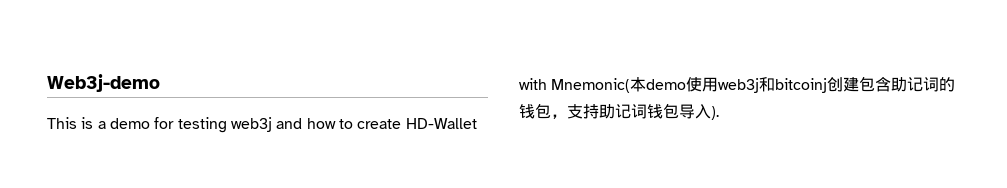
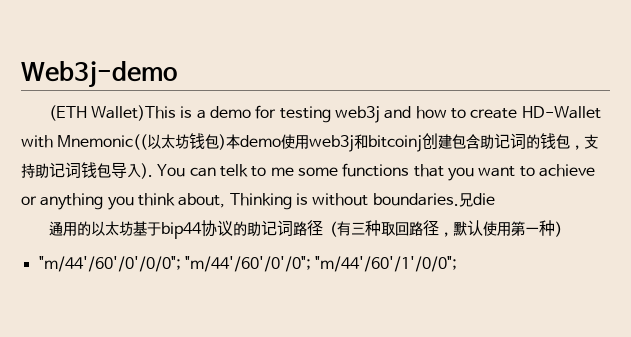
- This is a demo for testing web3j and how to create HD-Wallet with Mnemonic(本demo使用web3j和bitcoinj创建包含助记词的钱包，支持助记词钱包导入).
+ (ETH Wallet)This is a demo for testing web3j and how to create HD-Wallet with Mnemonic((以太坊钱包)本demo使用web3j和bitcoinj创建包含助记词的钱包，支持助记词钱包导入).
+ You can telk to me some functions that you want to achieve or anything you think about, Thinking is without boundaries.兄die
+ 通用的以太坊基于bip44协议的助记词路径（有三种取回路径，默认使用第一种）
+ "m/44'/60'/0'/0/0"; "m/44'/60'/0'/0"; "m/44'/60'/1'/0/0";

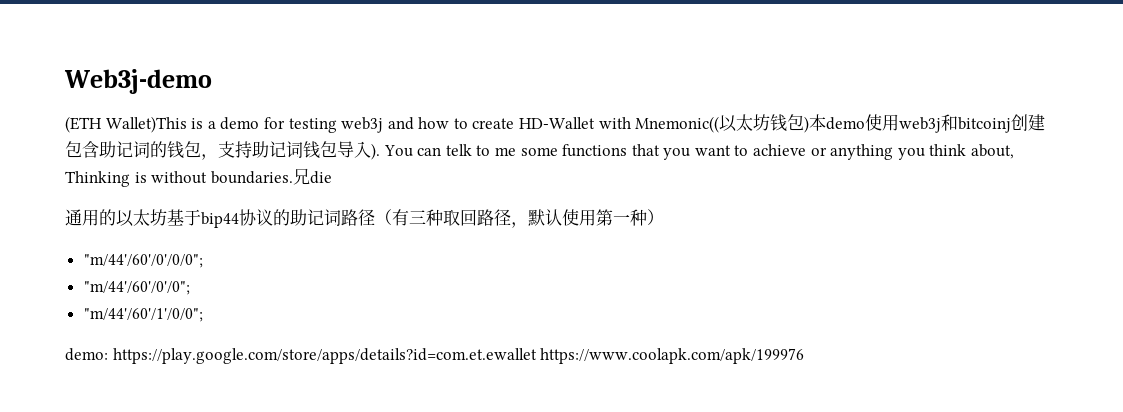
- "m/44'/60'/0'/0/0"; "m/44'/60'/0'/0"; "m/44'/60'/1'/0/0";
+ "m/44'/60'/0'/0/0";
+ "m/44'/60'/0'/0";
+ "m/44'/60'/1'/0/0";
+ demo: https://play.google.com/store/apps/details?id=com.et.ewallet https://www.coolapk.com/apk/199976

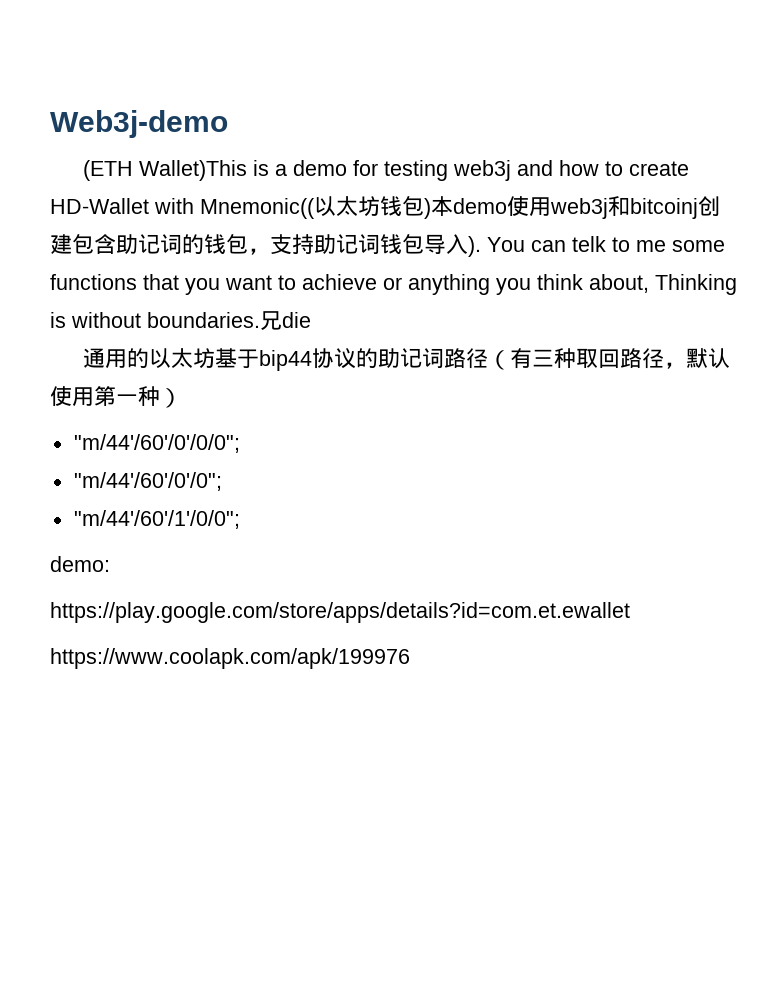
- demo: https://play.google.com/store/apps/details?id=com.et.ewallet https://www.coolapk.com/apk/199976
+ demo:
+ https://play.google.com/store/apps/details?id=com.et.ewallet
+ https://www.coolapk.com/apk/199976

